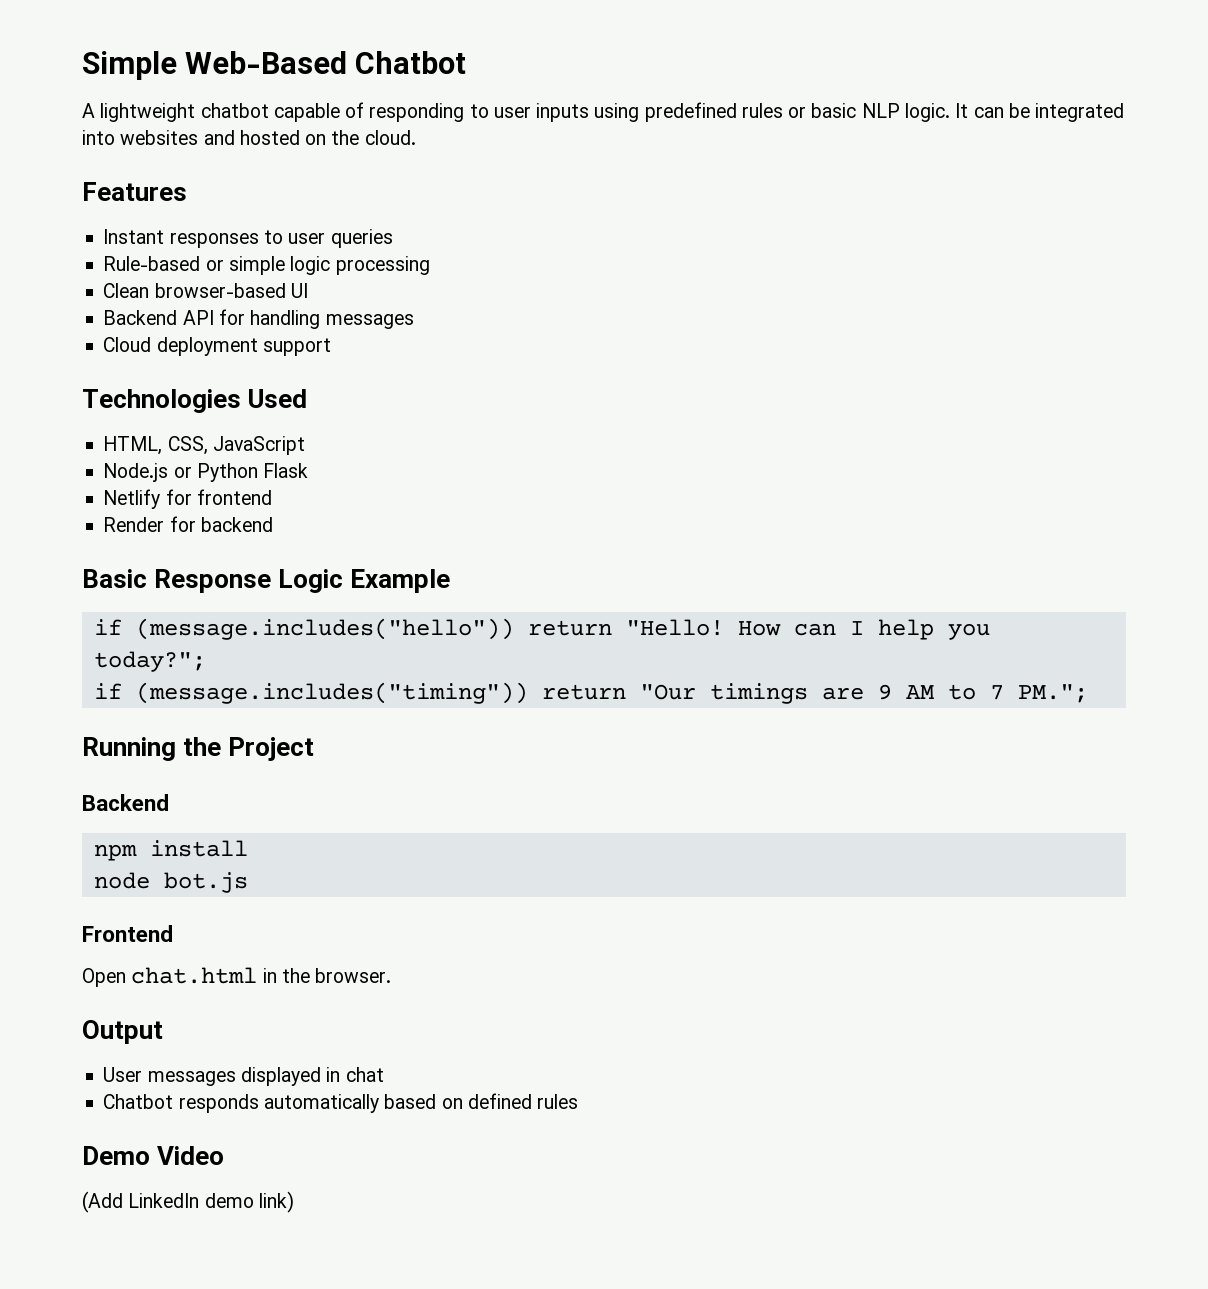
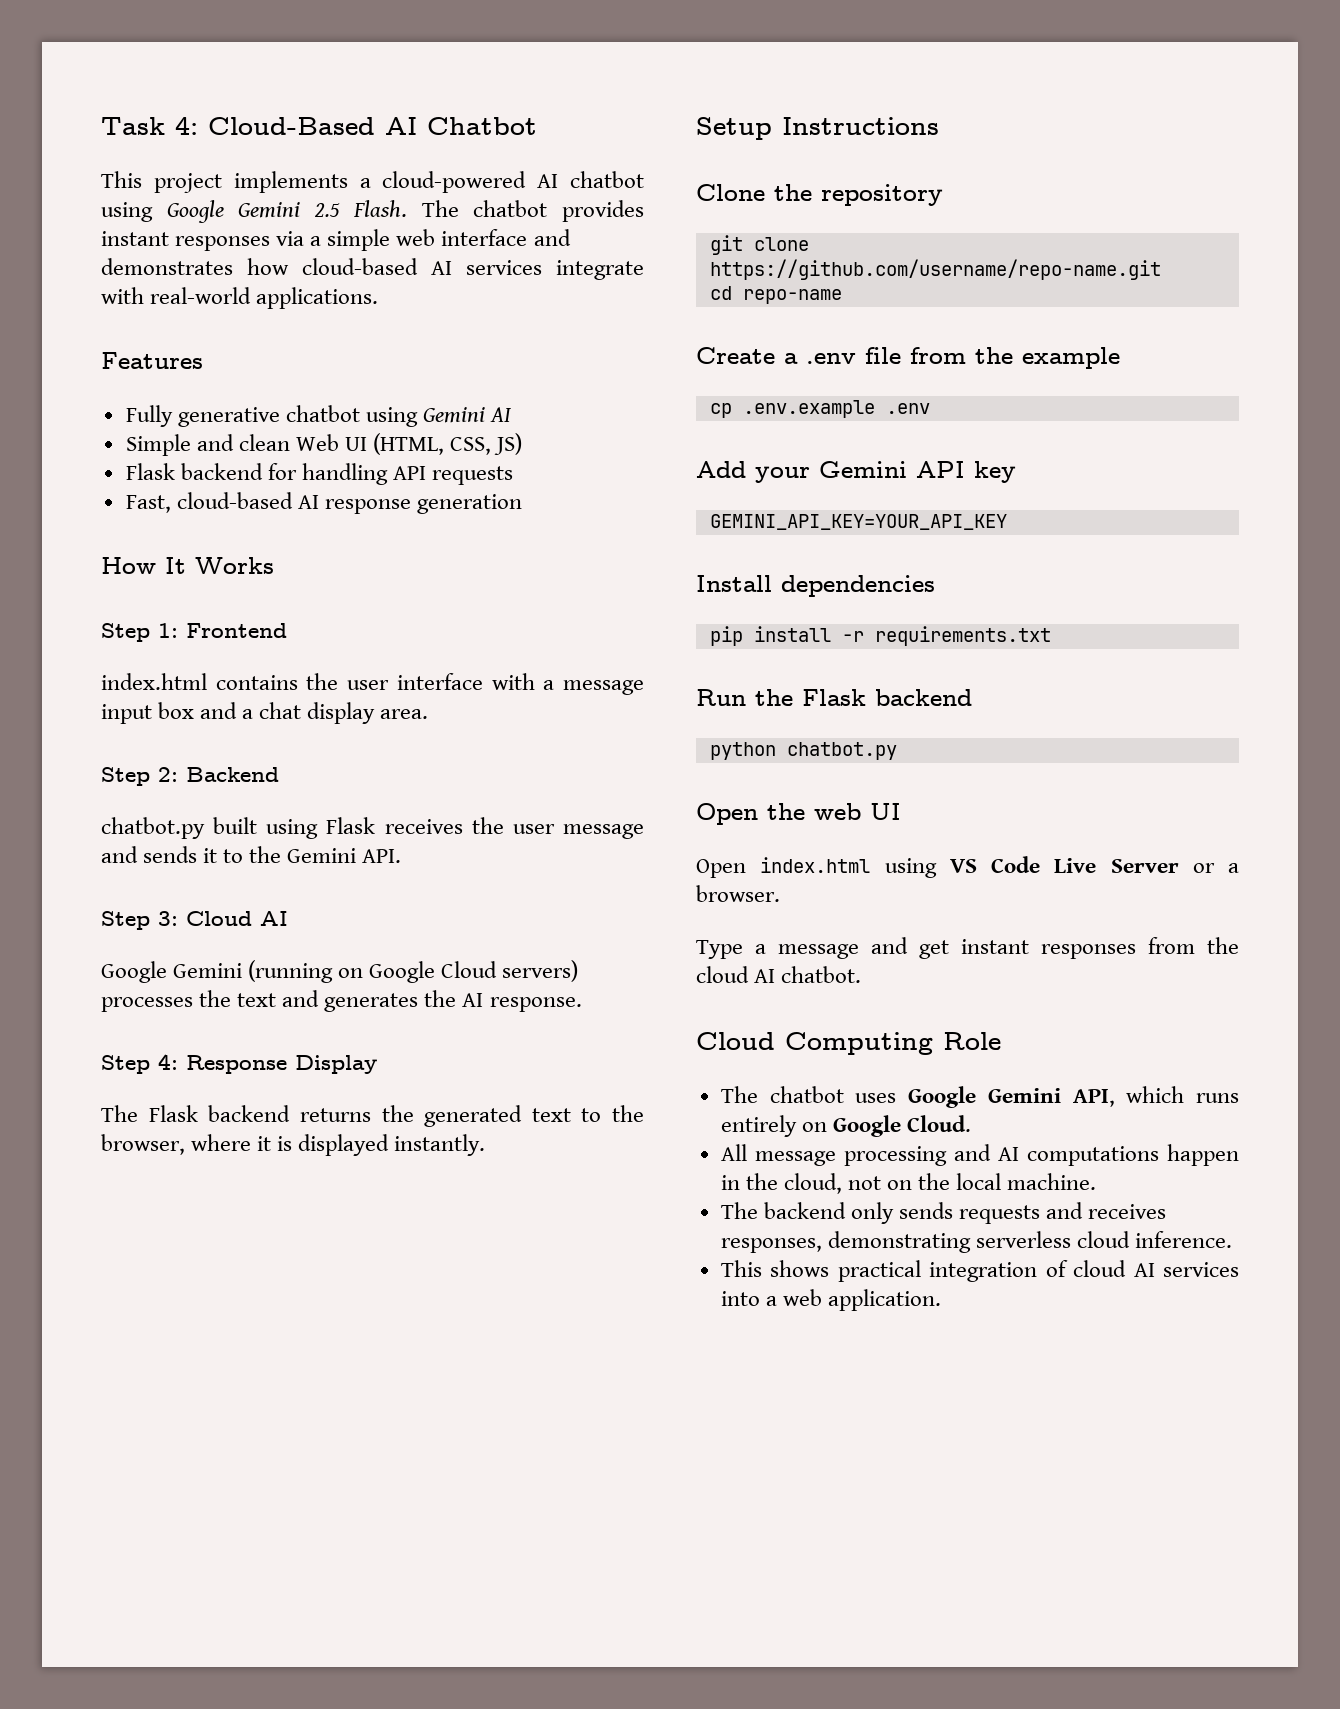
- Simple Web-Based Chatbot
- A lightweight chatbot capable of responding to user inputs using predefined rules or basic NLP logic. It can be integrated into websites and hosted on the cloud.
+ Task 4: Cloud-Based AI Chatbot
+ This project implements a cloud-powered AI chatbot using Google Gemini 2.5 Flash. The chatbot provides instant responses via a simple web interface and demonstrates how cloud-based AI services integrate with real-world applications.
  Features
- Instant responses to user queries
- Rule-based or simple logic processing
- Clean browser-based UI
- Backend API for handling messages
- Cloud deployment support
- Technologies Used
- HTML, CSS, JavaScript
- Node.js or Python Flask
- Netlify for frontend
- Render for backend
- Basic Response Logic Example
- if (message.includes("hello")) return "Hello! How can I help you today?";
- if (message.includes("timing")) return "Our timings are 9 AM to 7 PM.";
- Running the Project
- Backend
- npm install
- node bot.js
- Frontend
- Open chat.html in the browser.
- Output
- User messages displayed in chat
- Chatbot responds automatically based on defined rules
- Demo Video
- (Add LinkedIn demo link)
+ Fully generative chatbot using Gemini AI
+ Simple and clean Web UI (HTML, CSS, JS)
+ Flask backend for handling API requests
+ Fast, cloud-based AI response generation
+ How It Works
+ Step 1: Frontend
+ index.html contains the user interface with a message input box and a chat display area.
+ Step 2: Backend
+ chatbot.py built using Flask receives the user message and sends it to the Gemini API.
+ Step 3: Cloud AI
+ Google Gemini (running on Google Cloud servers) processes the text and generates the AI response.
+ Step 4: Response Display
+ The Flask backend returns the generated text to the browser, where it is displayed instantly.
+ Setup Instructions
+ Clone the repository
+ git clone https://github.com/username/repo-name.git
+ cd repo-name
+ Create a .env file from the example
+ cp .env.example .env
+ Add your Gemini API key
+ GEMINI_API_KEY=YOUR_API_KEY
+ Install dependencies
+ pip install -r requirements.txt
+ Run the Flask backend
+ python chatbot.py
+ Open the web UI
+ Open index.html using VS Code Live Server or a browser.
+ Type a message and get instant responses from the cloud AI chatbot.
+ Cloud Computing Role
+ The chatbot uses Google Gemini API, which runs entirely on Google Cloud.
+ All message processing and AI computations happen in the cloud, not on the local machine.
+ The backend only sends requests and receives responses, demonstrating serverless cloud inference.
+ This shows practical integration of cloud AI services into a web application.

